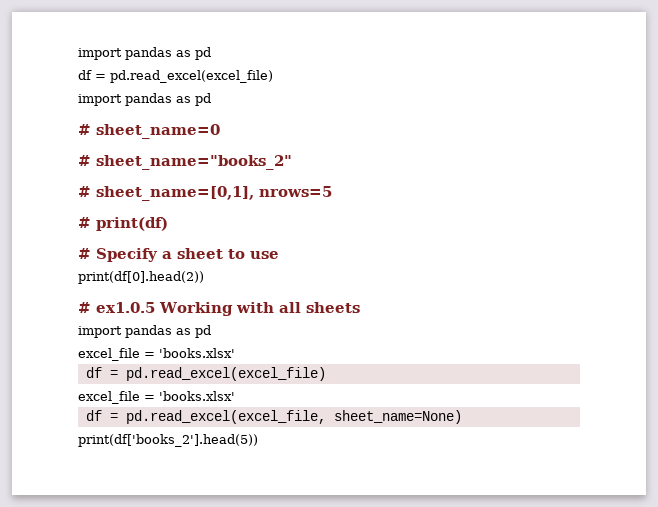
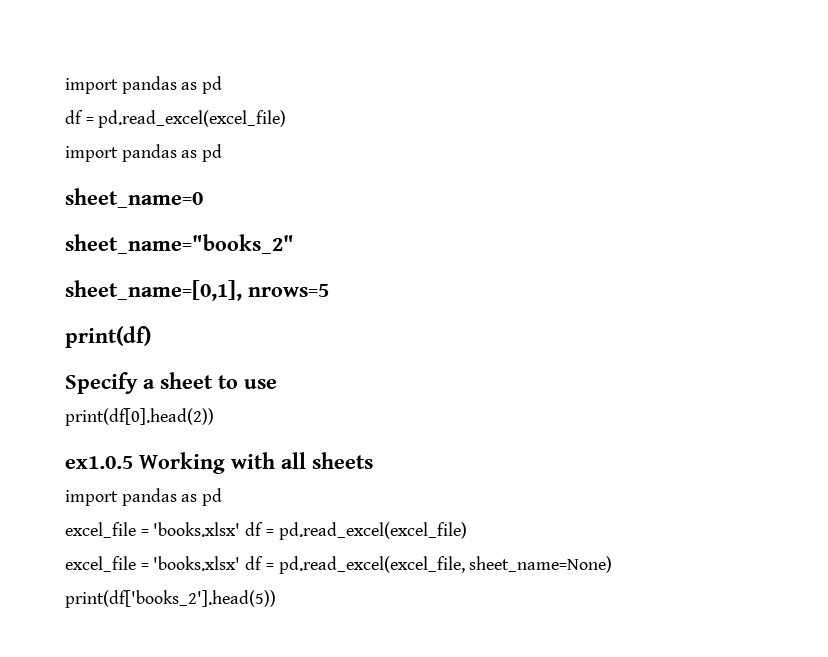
- # sheet_name=0
+ sheet_name=0
- # sheet_name="books_2"
+ sheet_name="books_2"
- # sheet_name=[0,1], nrows=5
+ sheet_name=[0,1], nrows=5
- # print(df)
+ print(df)
- # Specify a sheet to use
+ Specify a sheet to use
- # ex1.0.5 Working with all sheets
+ ex1.0.5 Working with all sheets
  import pandas as pd
- excel_file = 'books.xlsx'
- df = pd.read_excel(excel_file)
- excel_file = 'books.xlsx'
- df = pd.read_excel(excel_file, sheet_name=None)
+ excel_file = 'books.xlsx' df = pd.read_excel(excel_file)
+ excel_file = 'books.xlsx' df = pd.read_excel(excel_file, sheet_name=None)

